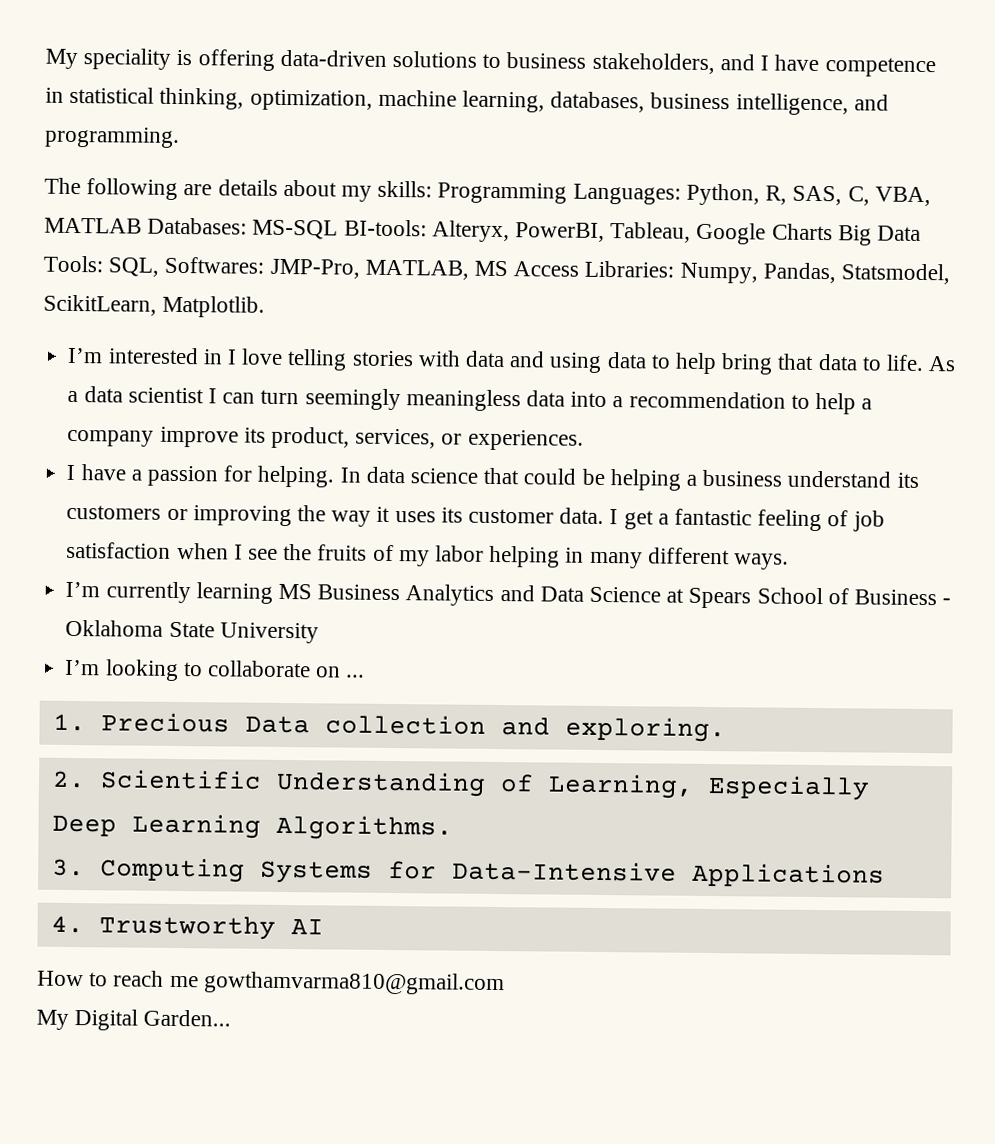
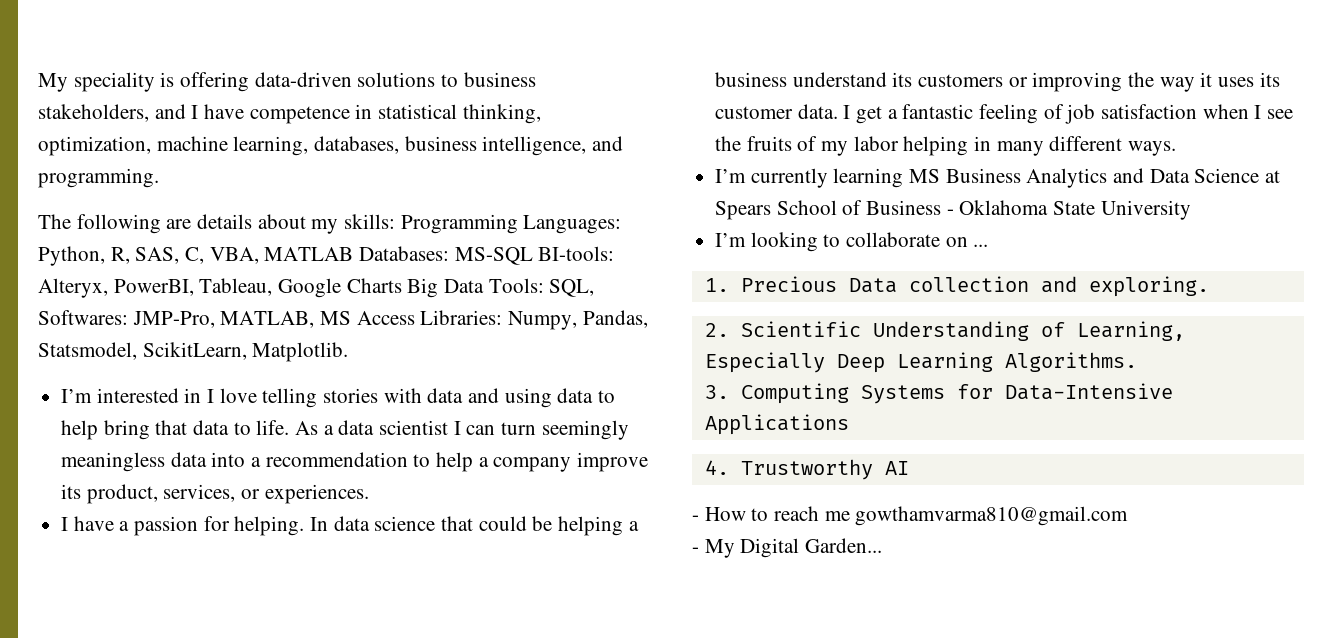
- How to reach me gowthamvarma810@gmail.com
+ - How to reach me gowthamvarma810@gmail.com
- My Digital Garden...
+ - My Digital Garden...

